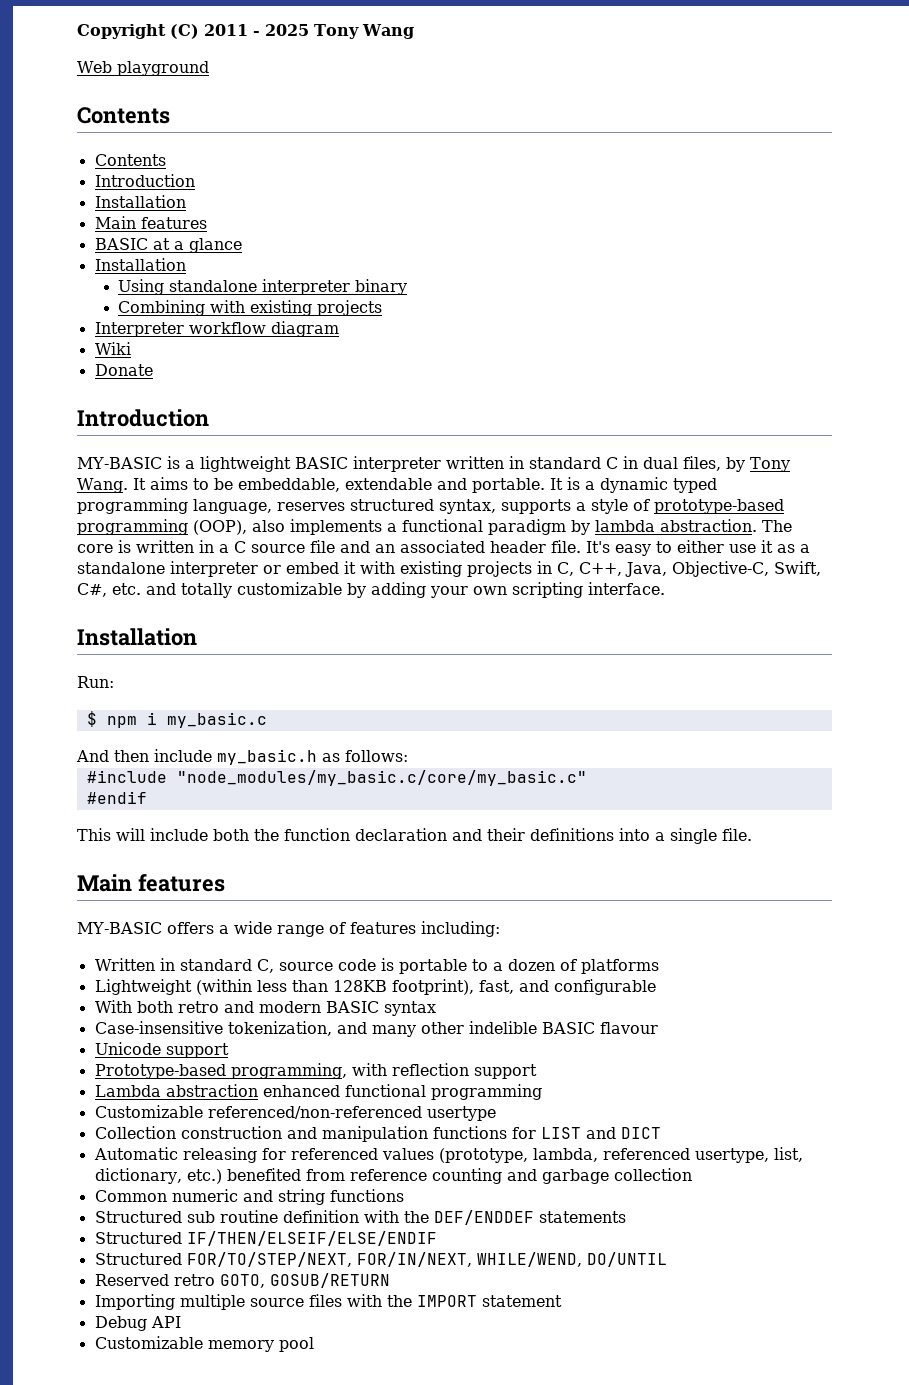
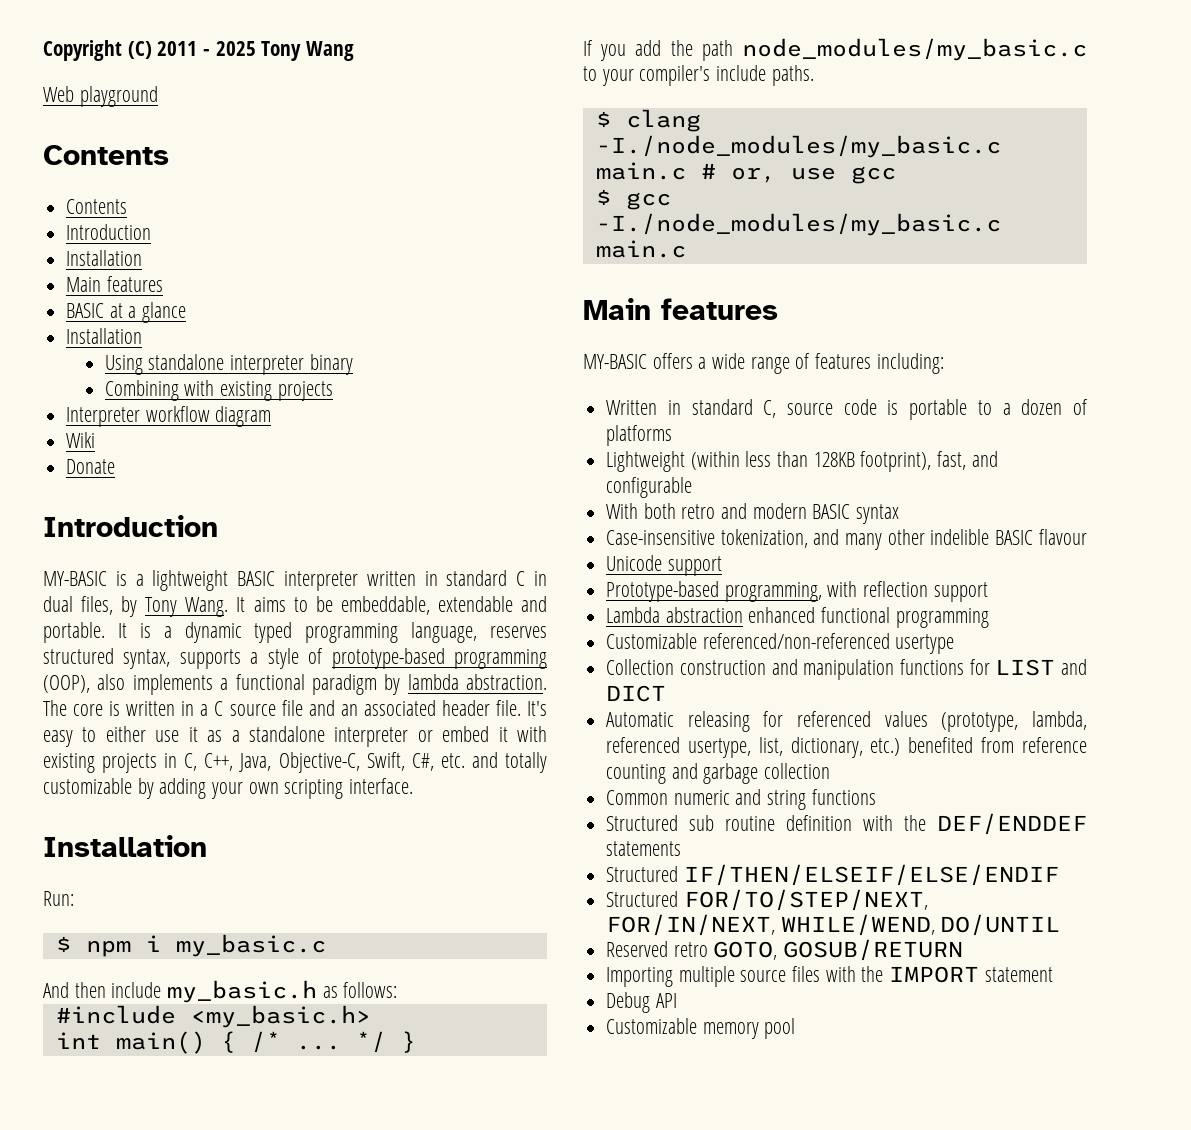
- #include "node_modules/my_basic.c/core/my_basic.c"
- #endif
- This will include both the function declaration and their definitions into a single file.
+ #include <my_basic.h>
+ int main() { /* ... */ }
+ If you add the path node_modules/my_basic.c to your compiler's include paths.
+ $ clang -I./node_modules/my_basic.c main.c # or, use gcc
+ $ gcc -I./node_modules/my_basic.c main.c

